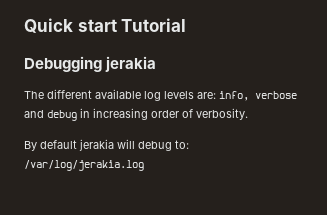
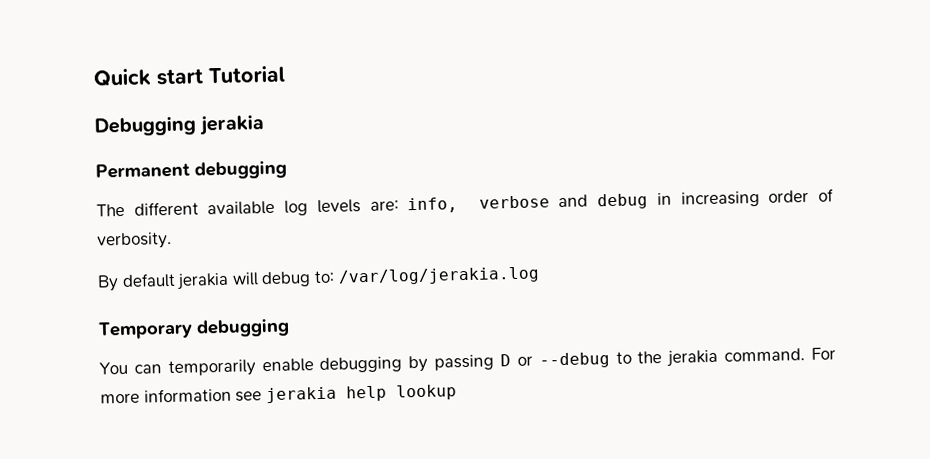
+ Permanent debugging
+ Temporary debugging
+ You can temporarily enable debugging by passing D or --debug to the jerakia command. For more information see jerakia help lookup

